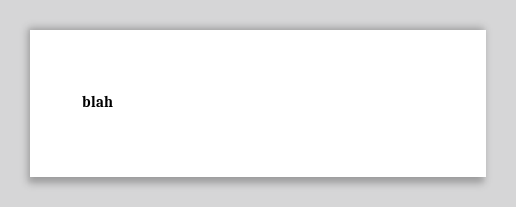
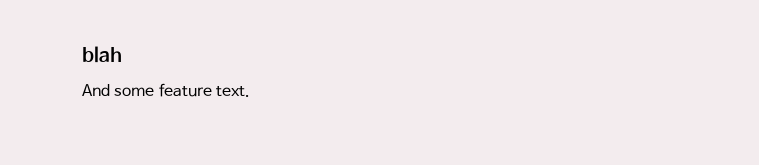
+ And some feature text.

